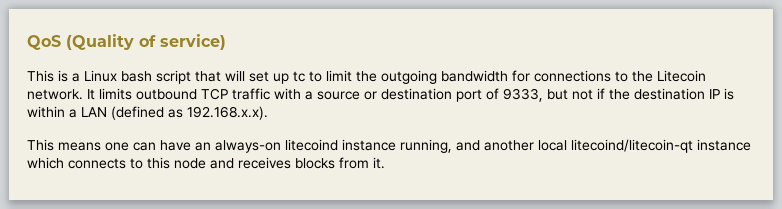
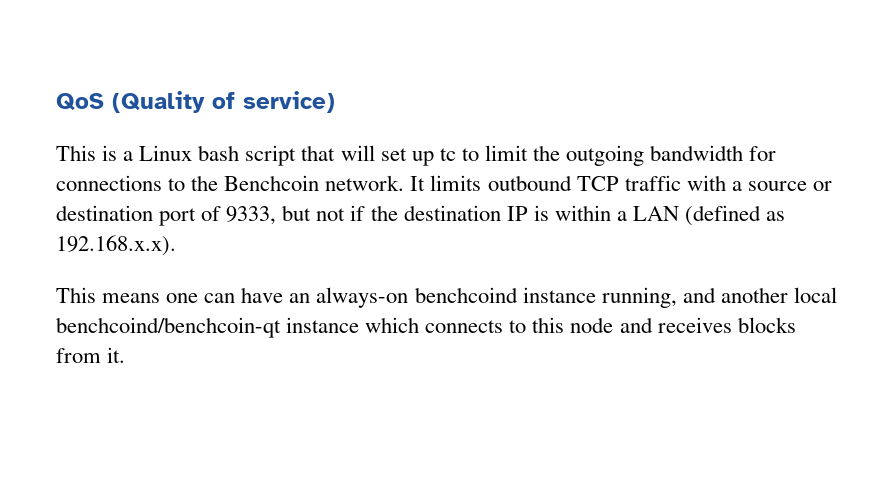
- This is a Linux bash script that will set up tc to limit the outgoing bandwidth for connections to the Litecoin network.
+ This is a Linux bash script that will set up tc to limit the outgoing bandwidth for connections to the Benchcoin network.
- This means one can have an always-on litecoind instance running, and another local litecoind/litecoin-qt instance which connects to this node and receives blocks from it.
+ This means one can have an always-on benchcoind instance running, and another local benchcoind/benchcoin-qt instance which connects to this node and receives blocks from it.

